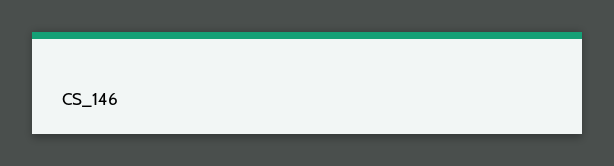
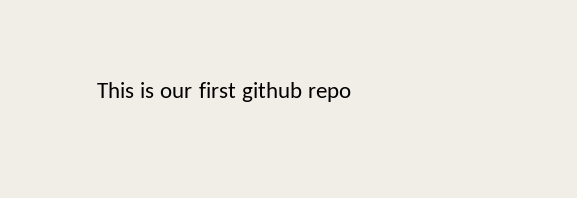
- CS_146
+ This is our first github repo

